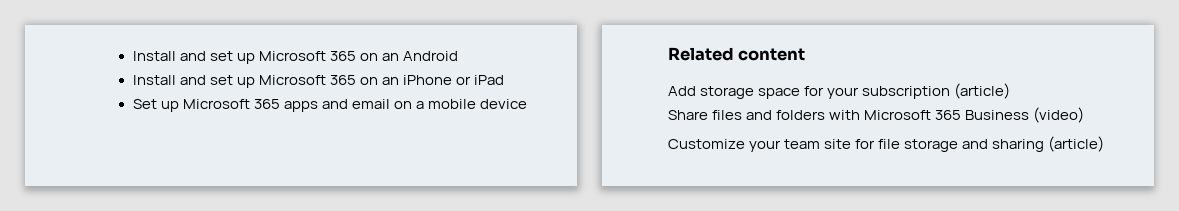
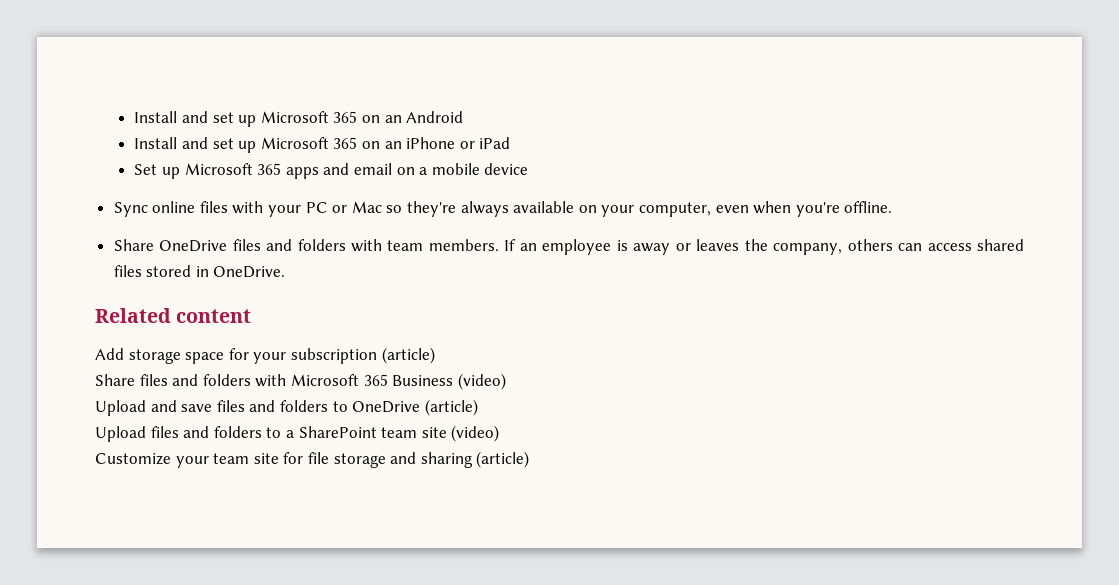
+ Sync online files with your PC or Mac so they're always available on your computer, even when you're offline.
+ Share OneDrive files and folders with team members. If an employee is away or leaves the company, others can access shared files stored in OneDrive.
+ Upload and save files and folders to OneDrive (article)
+ Upload files and folders to a SharePoint team site (video)

